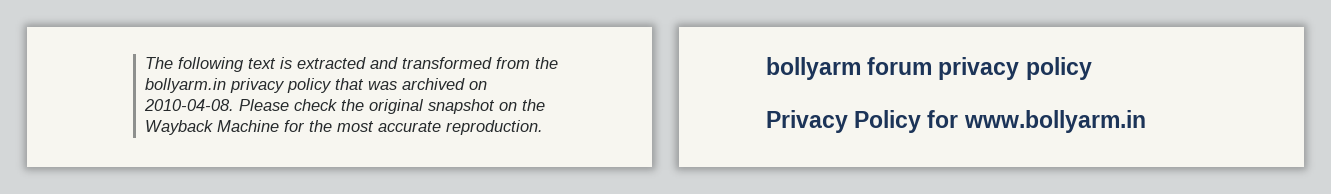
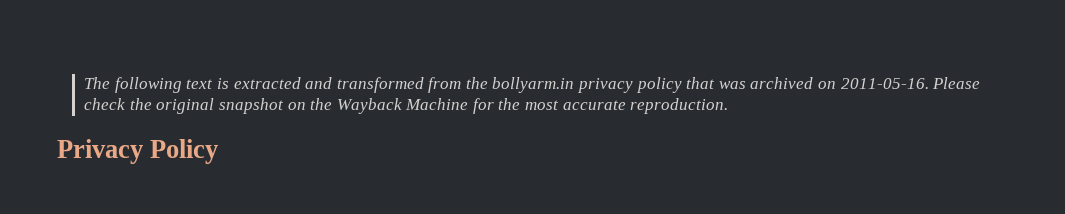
- The following text is extracted and transformed from the bollyarm.in privacy policy that was archived on 2010-04-08.
+ The following text is extracted and transformed from the bollyarm.in privacy policy that was archived on 2011-05-16.
- bollyarm forum privacy policy
- Privacy Policy for www.bollyarm.in
+ Privacy Policy

